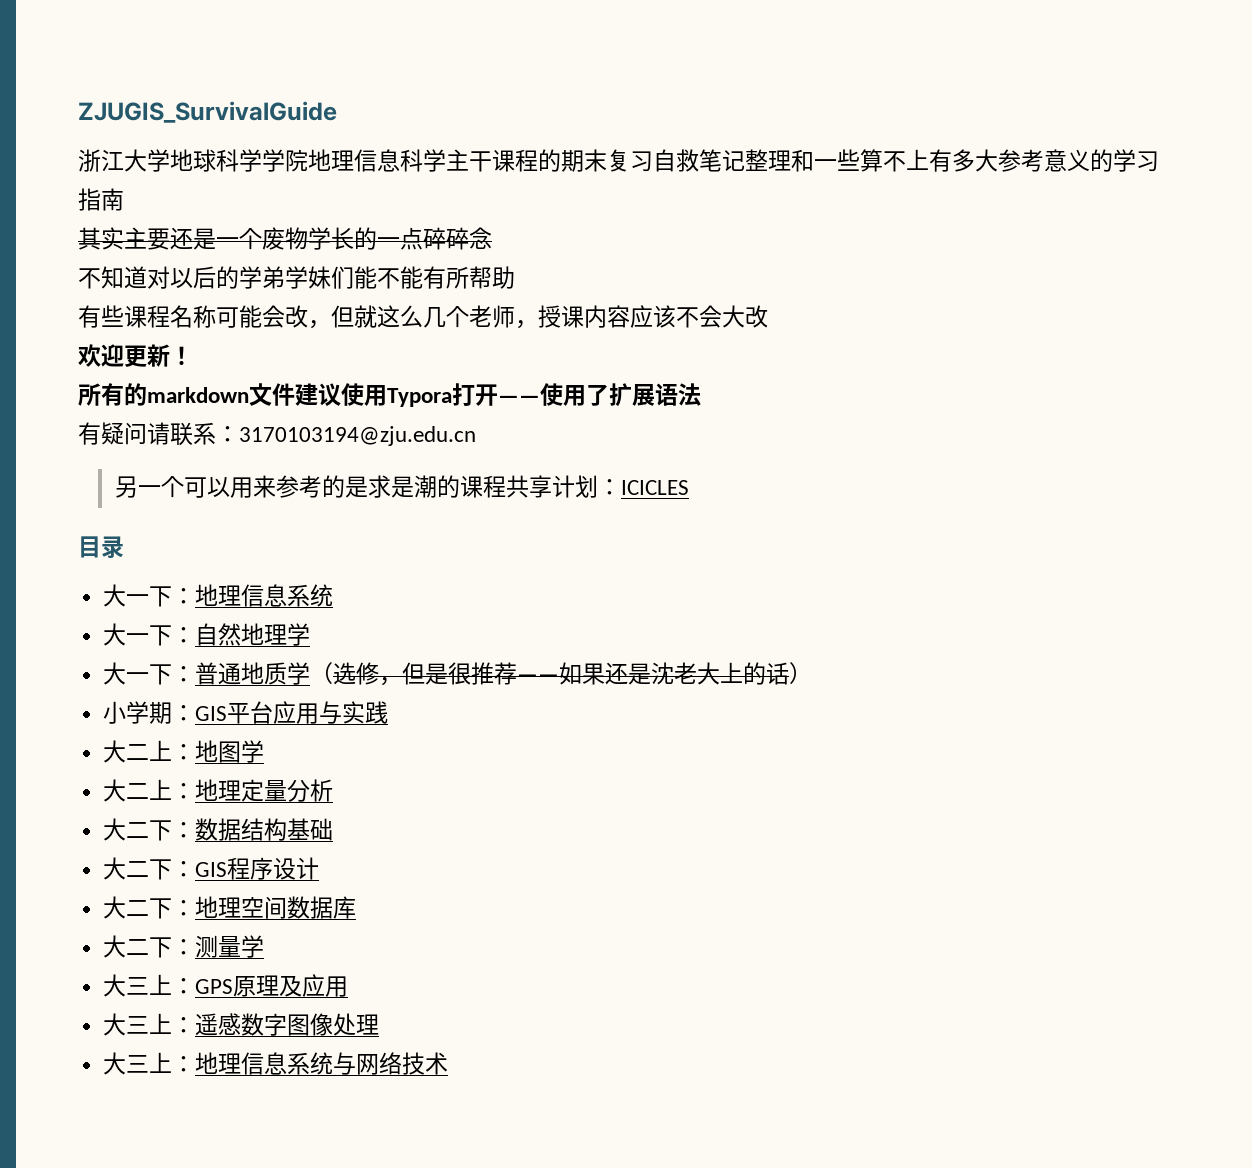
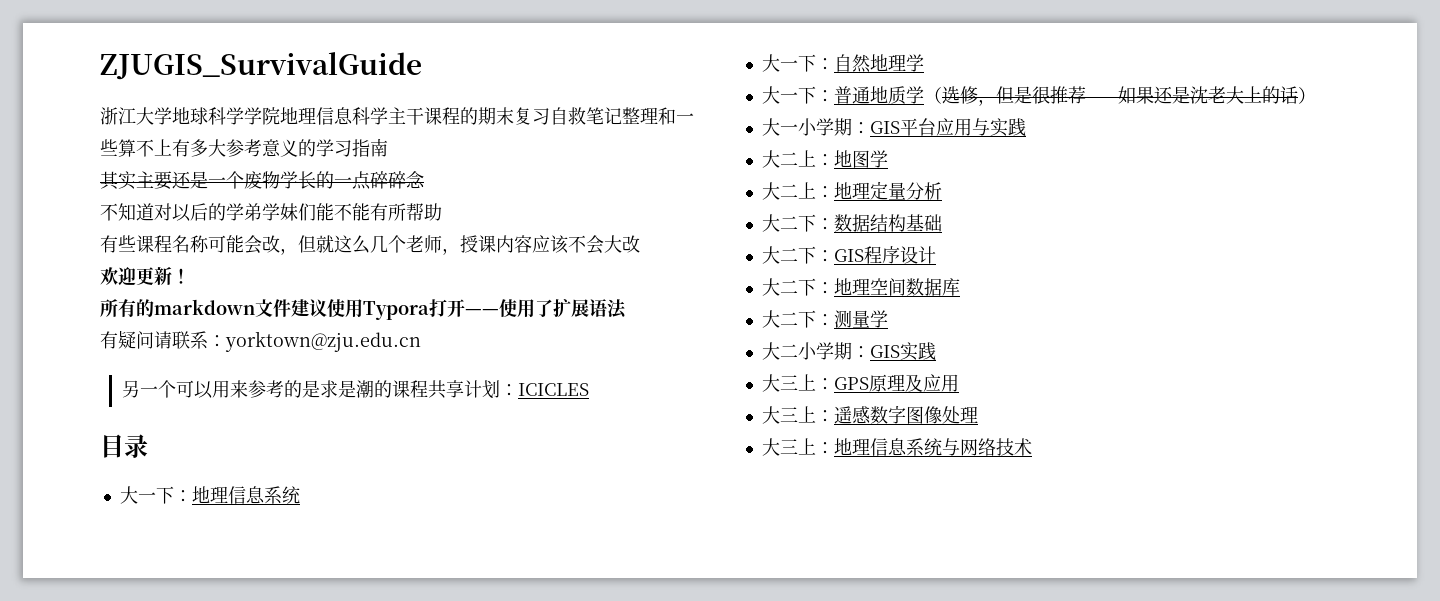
- 有疑问请联系：3170103194@zju.edu.cn
+ 有疑问请联系：yorktown@zju.edu.cn
- 小学期：GIS平台应用与实践
+ 大一小学期：GIS平台应用与实践
+ 大二小学期：GIS实践

